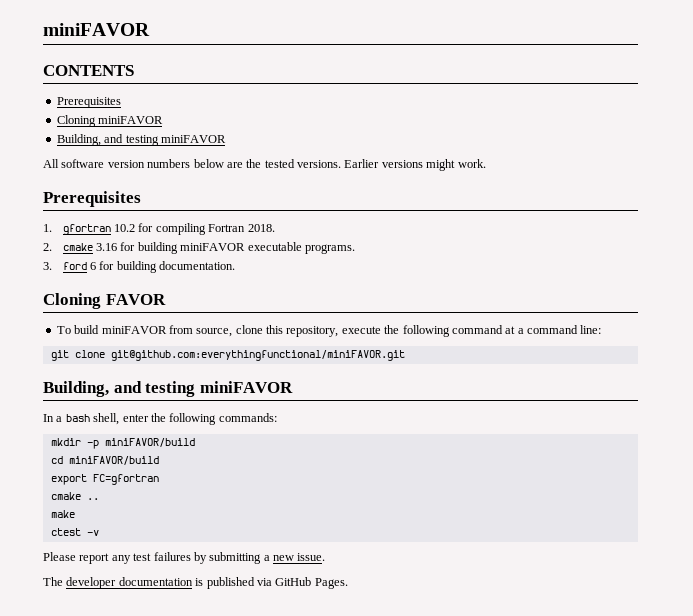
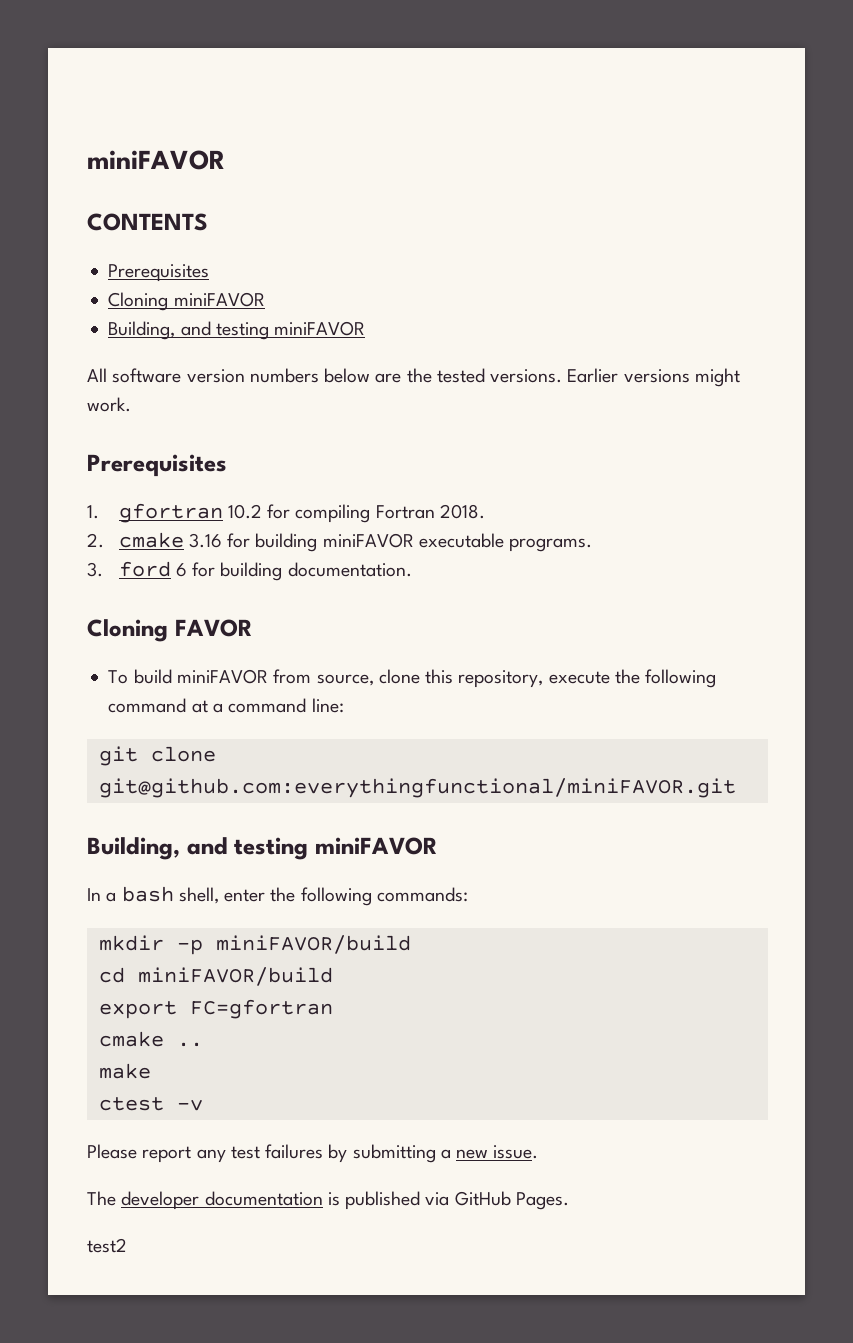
+ test2

